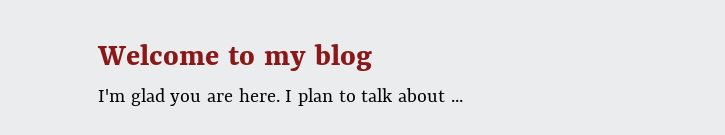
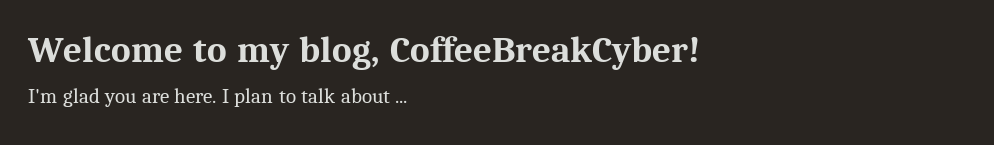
- Welcome to my blog
+ Welcome to my blog, CoffeeBreakCyber!

